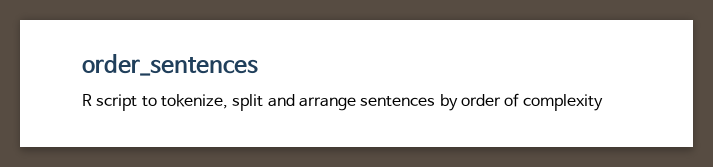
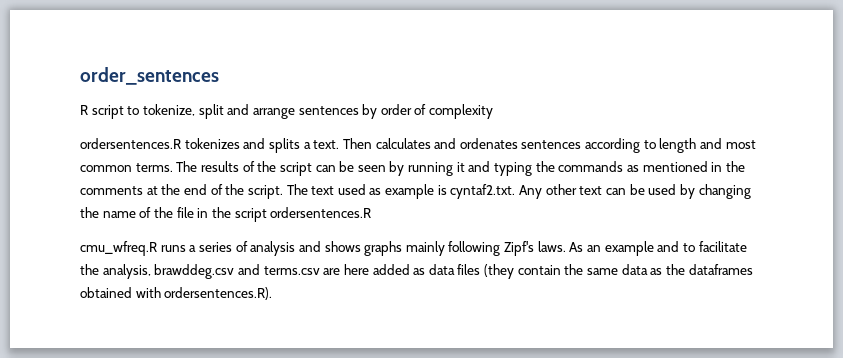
+ ordersentences.R tokenizes and splits a text. Then calculates and ordenates sentences according to length and most common terms. The results of the script can be seen by running it and typing the commands as mentioned in the comments at the end of the script. The text used as example is cyntaf2.txt. Any other text can be used by changing the name of the file in the script ordersentences.R
+ cmu_wfreq.R runs a series of analysis and shows graphs mainly following Zipf's laws. As an example and to facilitate the analysis, brawddeg.csv and terms.csv are here added as data files (they contain the same data as the dataframes obtained with ordersentences.R).

